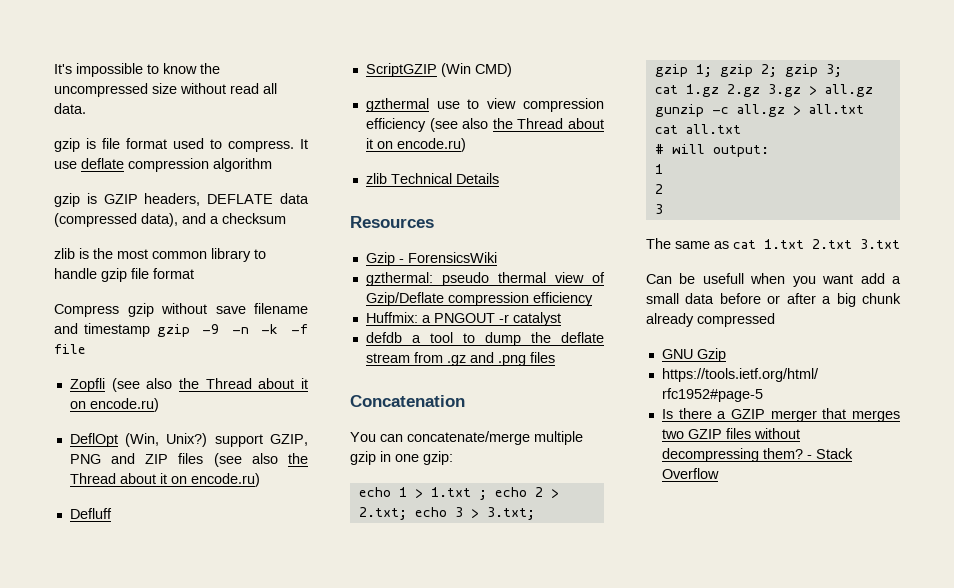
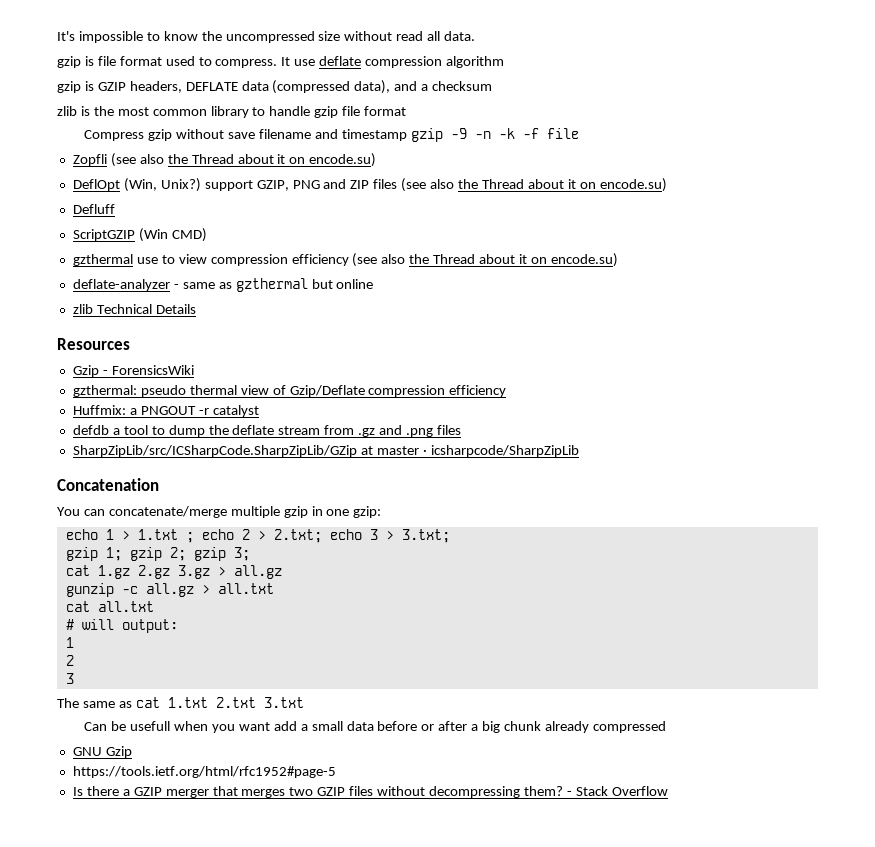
- Zopfli (see also the Thread about it on encode.ru)
+ Zopfli (see also the Thread about it on encode.su)
- DeflOpt (Win, Unix?) support GZIP, PNG and ZIP files (see also the Thread about it on encode.ru)
+ DeflOpt (Win, Unix?) support GZIP, PNG and ZIP files (see also the Thread about it on encode.su)
- gzthermal use to view compression efficiency (see also the Thread about it on encode.ru)
+ gzthermal use to view compression efficiency (see also the Thread about it on encode.su)
+ deflate-analyzer - same as gzthermal but online
+ SharpZipLib/src/ICSharpCode.SharpZipLib/GZip at master · icsharpcode/SharpZipLib

